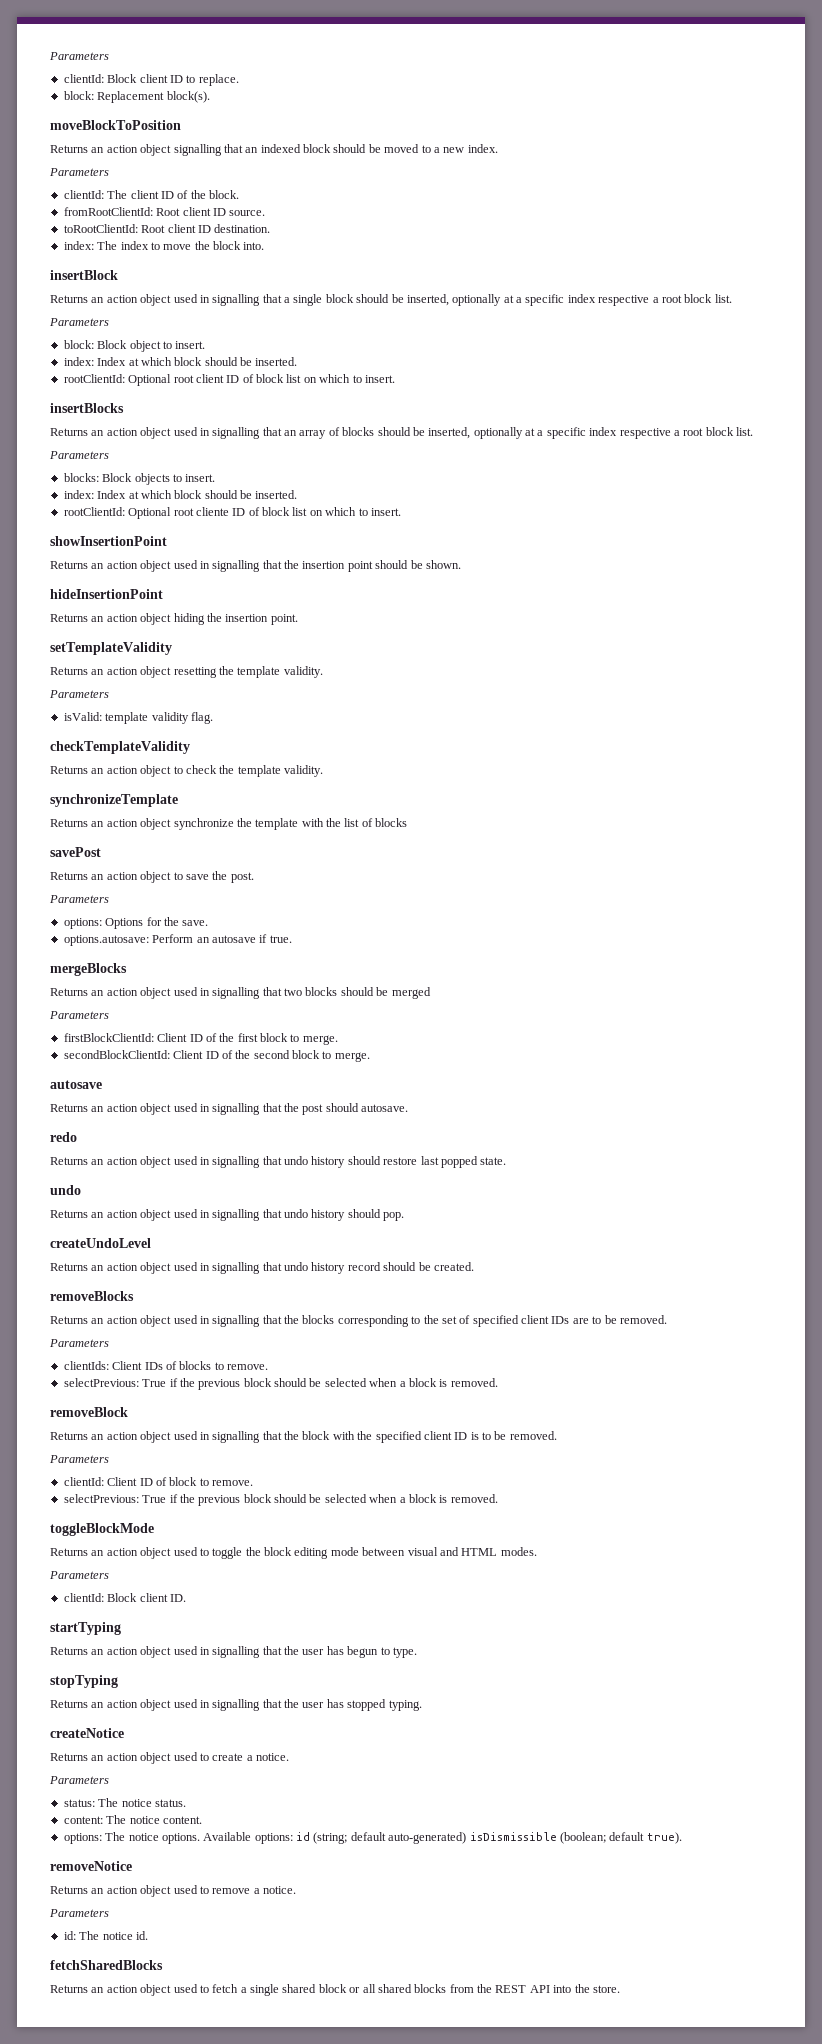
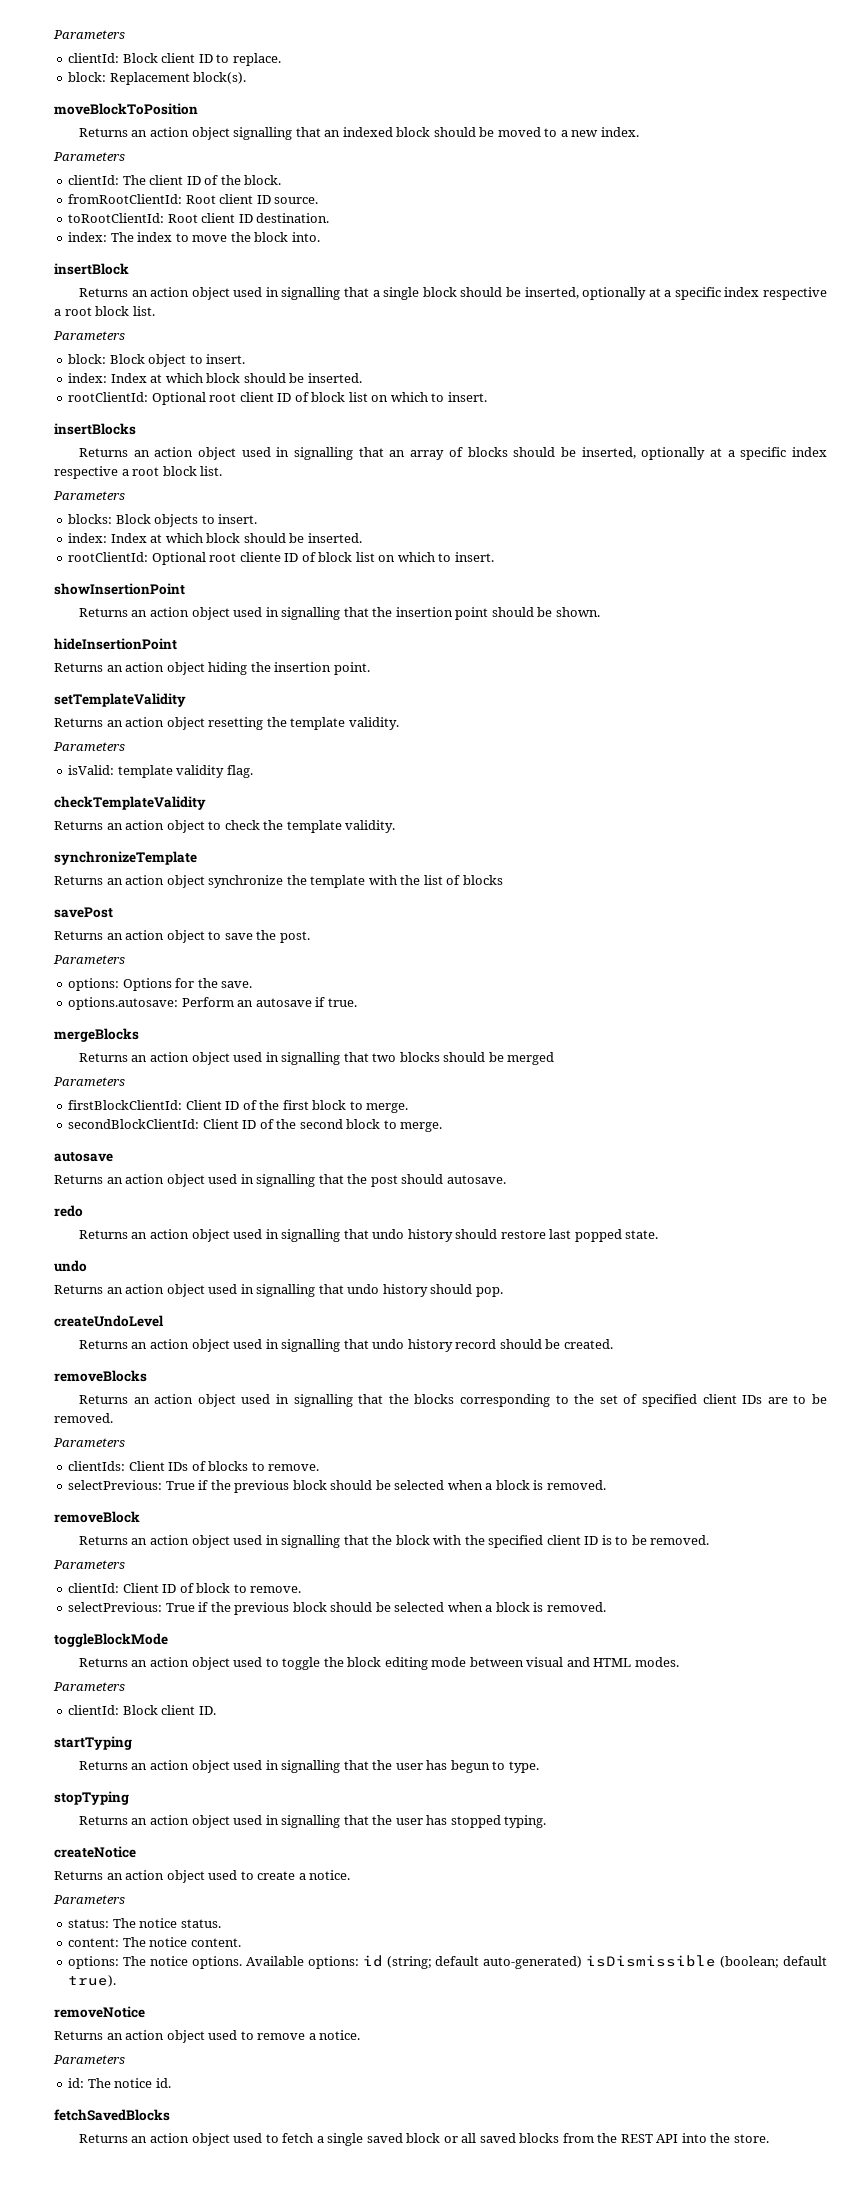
- fetchSharedBlocks
+ fetchSavedBlocks
- Returns an action object used to fetch a single shared block or all shared blocks from the REST API into the store.
+ Returns an action object used to fetch a single saved block or all saved blocks from the REST API into the store.

